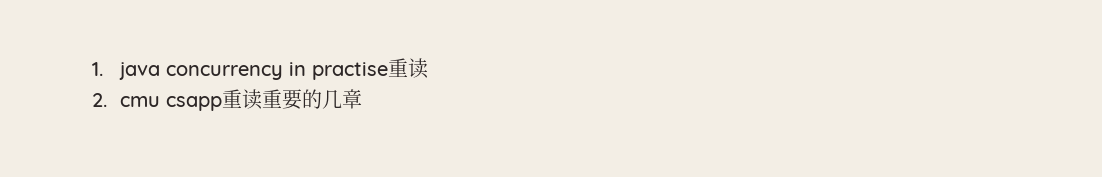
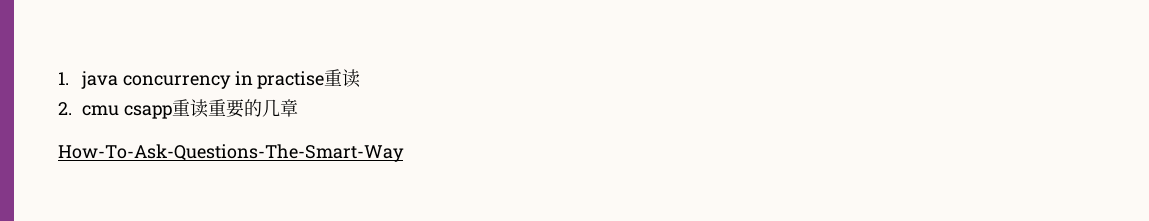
+ How-To-Ask-Questions-The-Smart-Way

